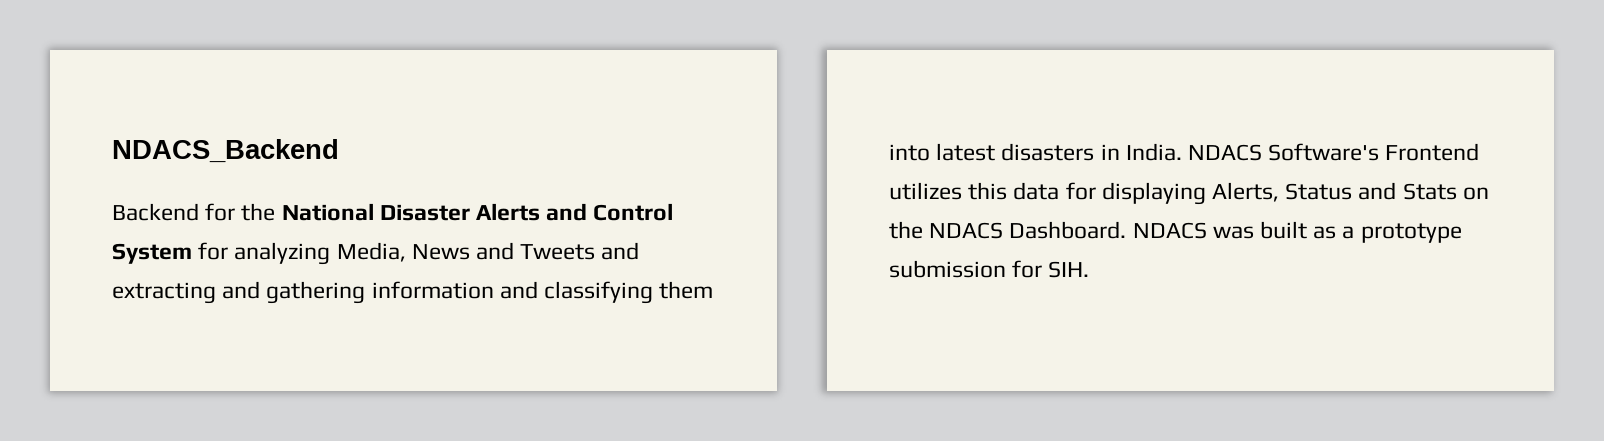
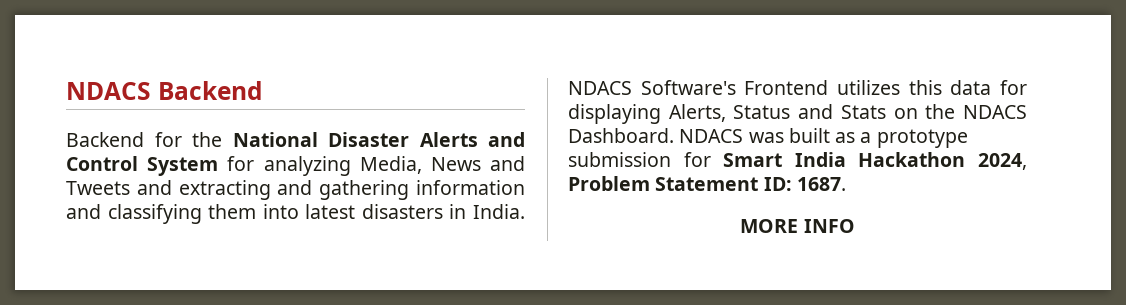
- NDACS_Backend
+ NDACS Backend
- NDACS was built as a prototype submission for SIH.
+ NDACS was built as a prototype submission for Smart India Hackathon 2024, Problem Statement ID: 1687.
+ MORE INFO

